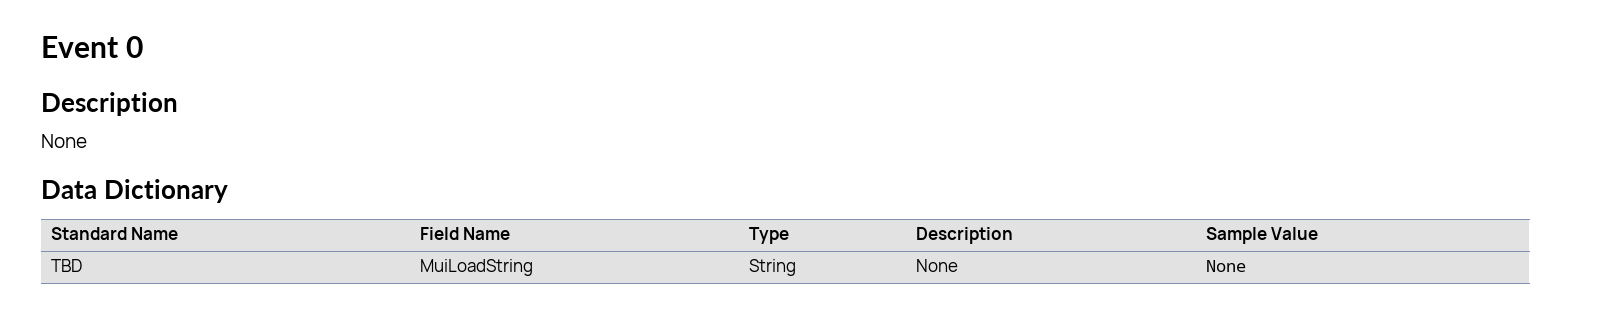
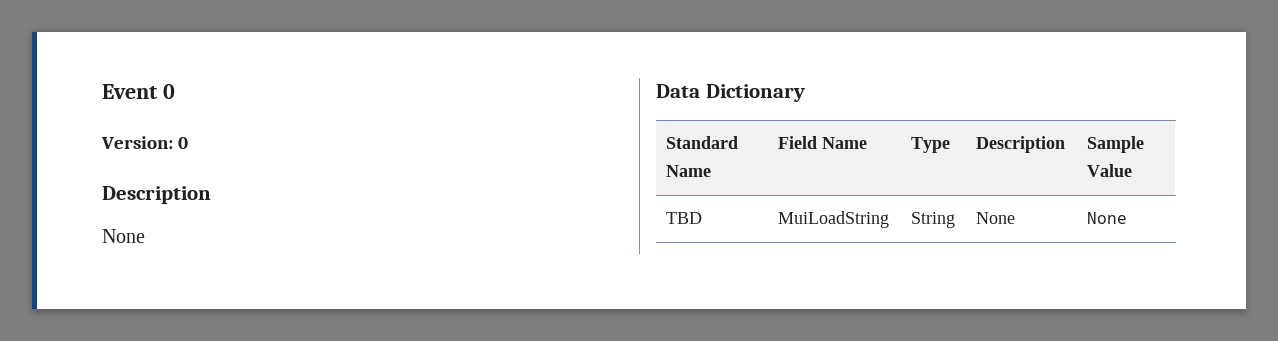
+ Version: 0

